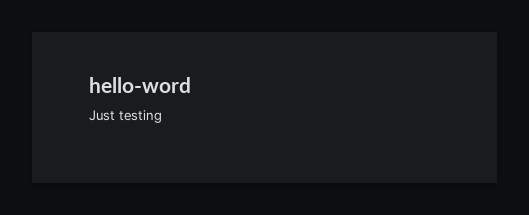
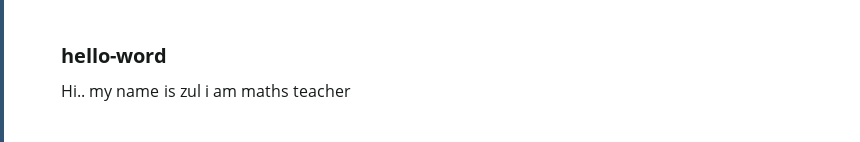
- Just testing
+ Hi.. my name is zul i am maths teacher

